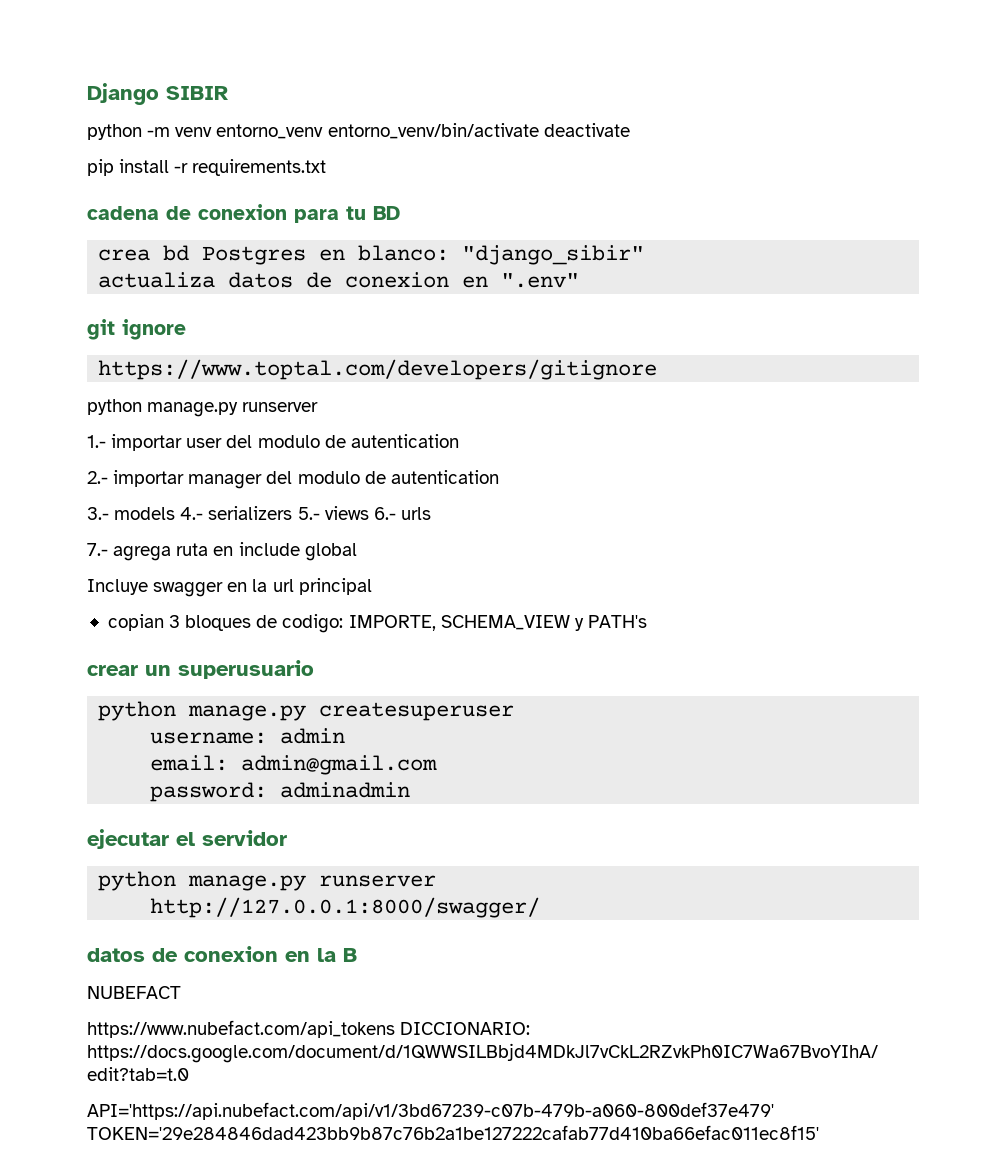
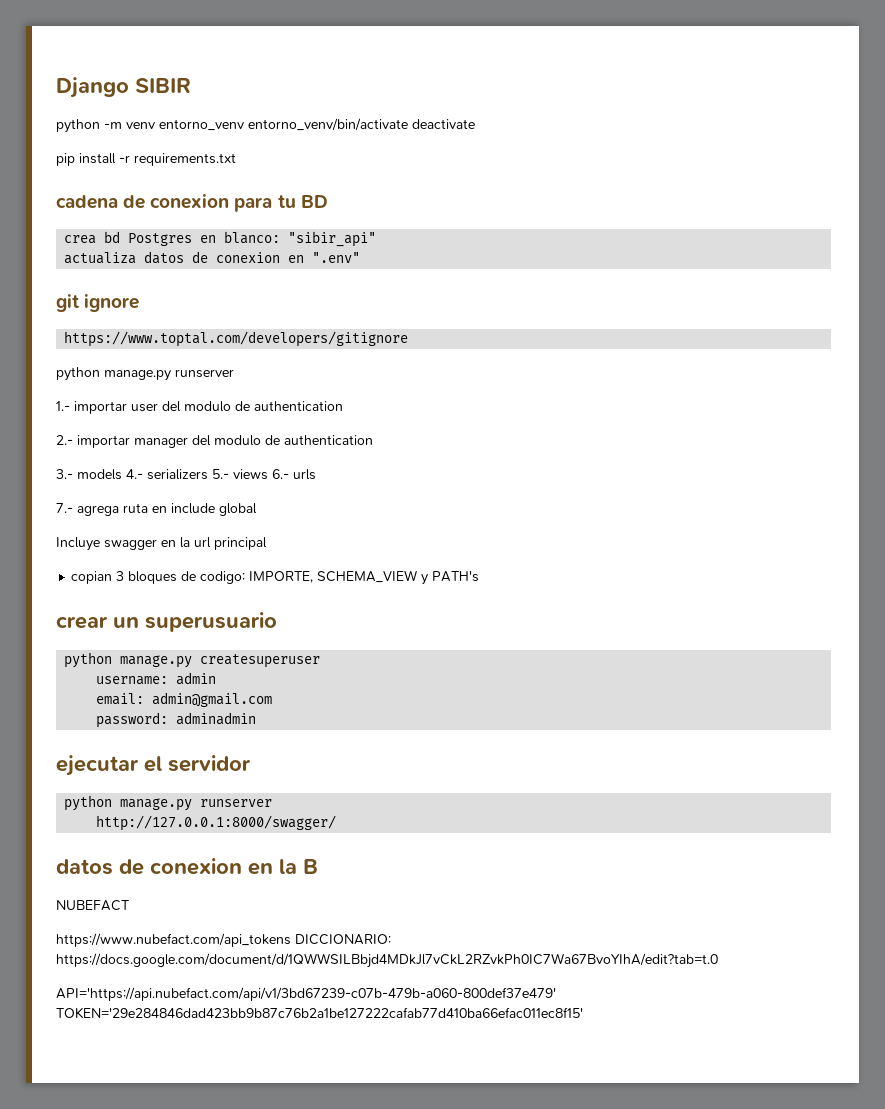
- crea bd Postgres en blanco: "django_sibir"
+ crea bd Postgres en blanco: "sibir_api"
- 1.- importar user del modulo de autentication
+ 1.- importar user del modulo de authentication
- 2.- importar manager del modulo de autentication
+ 2.- importar manager del modulo de authentication

